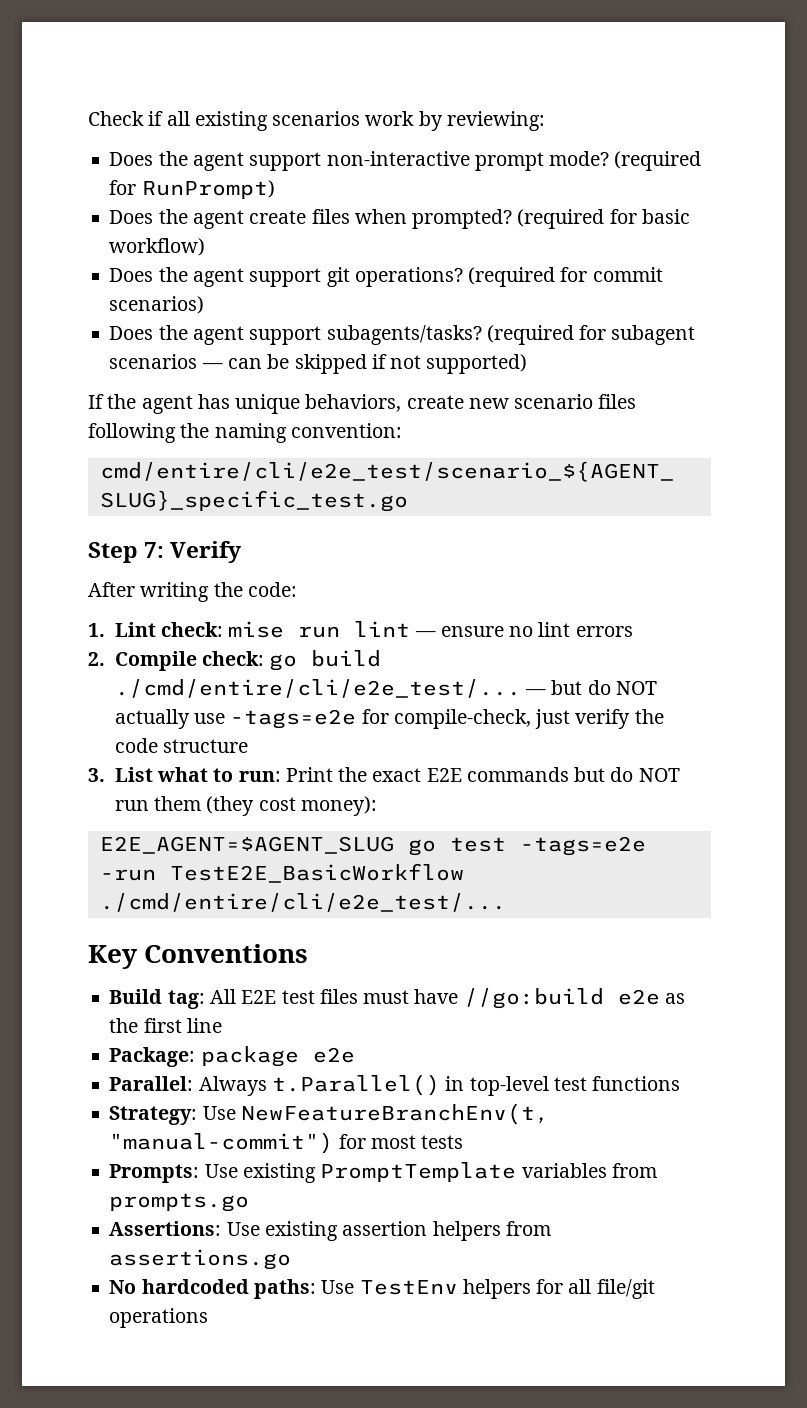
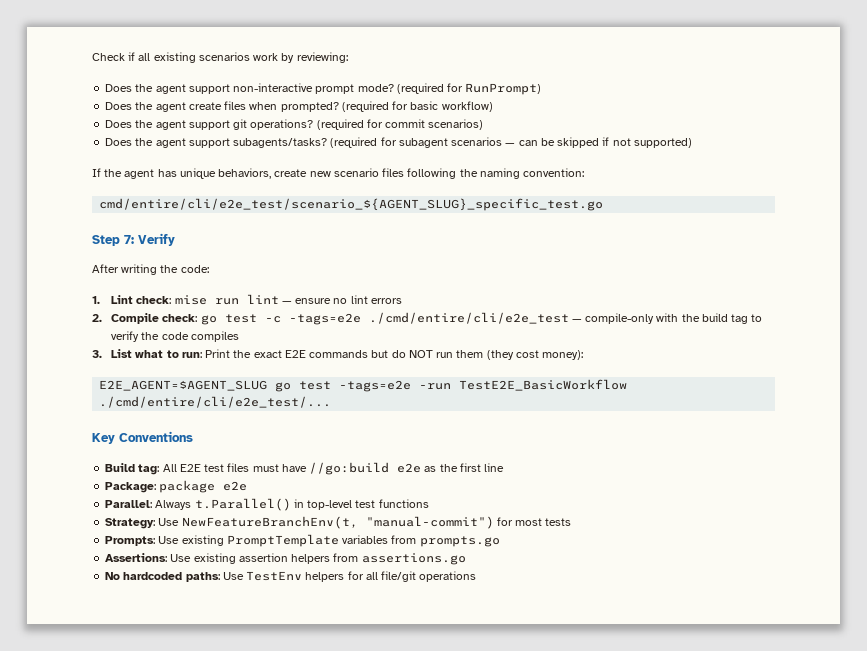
- 2. Compile check: go build ./cmd/entire/cli/e2e_test/... — but do NOT actually use -tags=e2e for compile-check, just verify the code structure
+ 2. Compile check: go test -c -tags=e2e ./cmd/entire/cli/e2e_test — compile-only with the build tag to verify the code compiles

